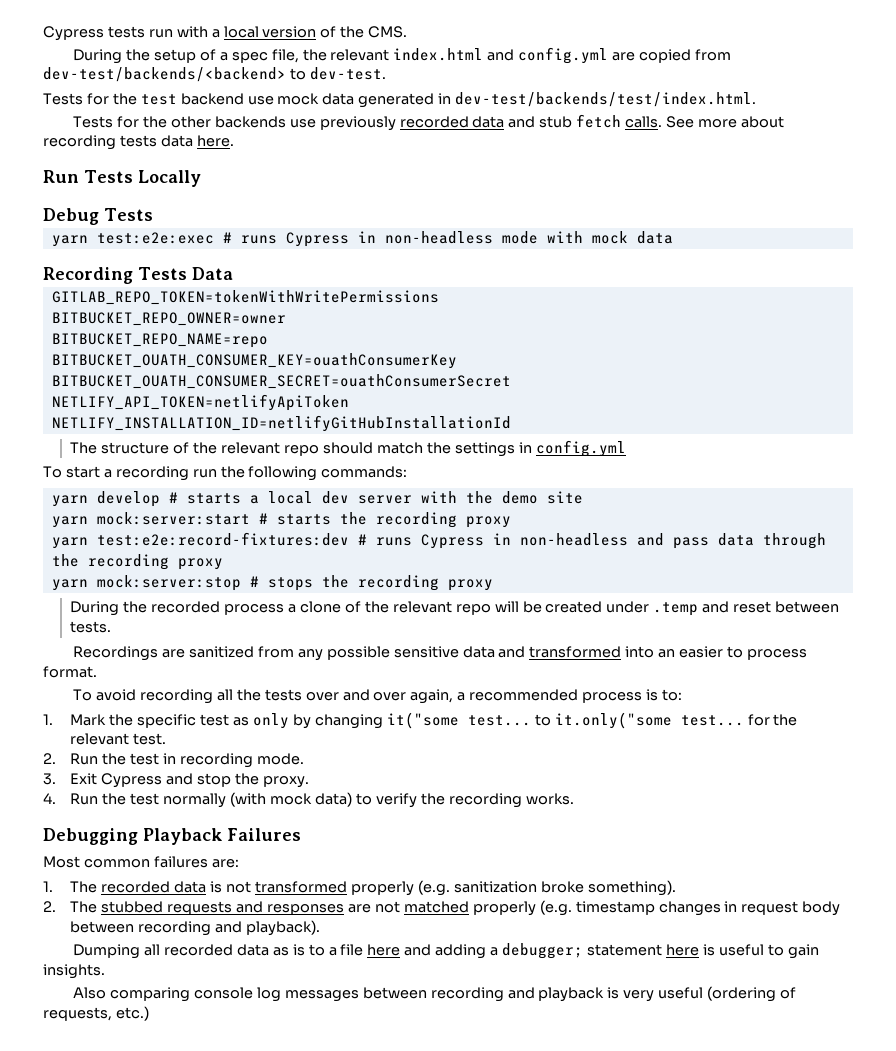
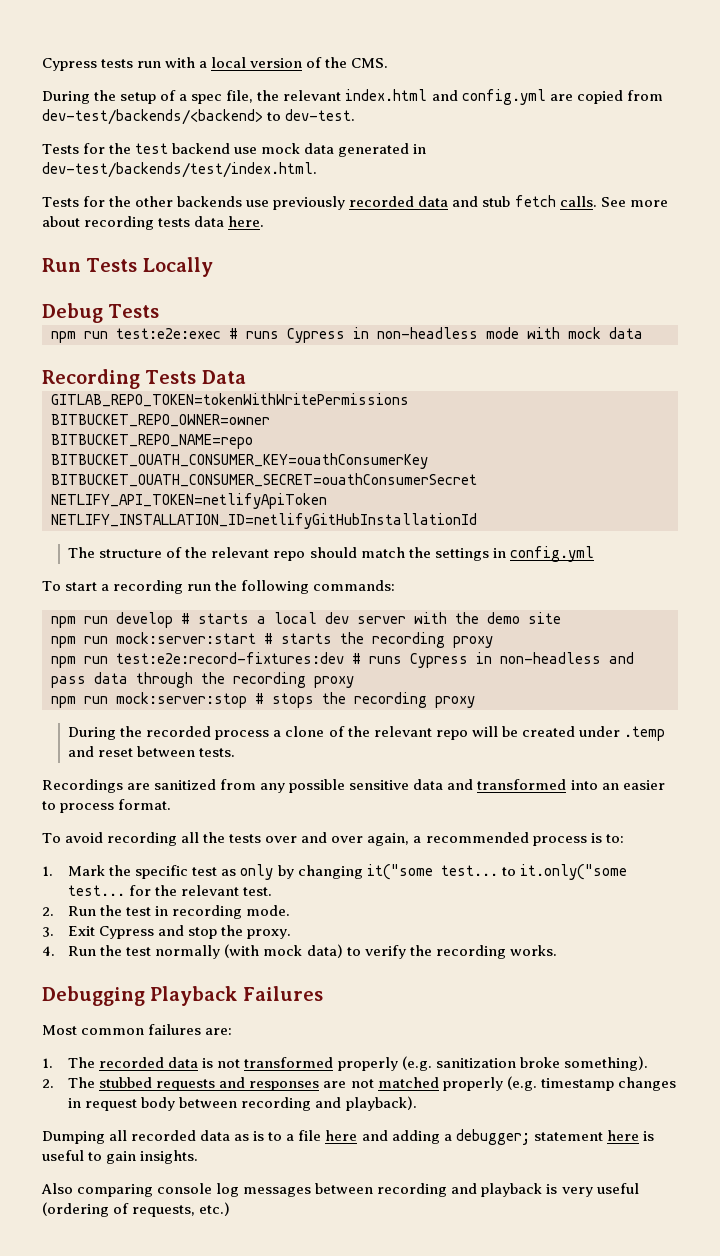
- yarn test:e2e:exec # runs Cypress in non-headless mode with mock data
+ npm run test:e2e:exec # runs Cypress in non-headless mode with mock data
- yarn develop # starts a local dev server with the demo site
+ npm run develop # starts a local dev server with the demo site
- yarn mock:server:start # starts the recording proxy
+ npm run mock:server:start # starts the recording proxy
- yarn test:e2e:record-fixtures:dev # runs Cypress in non-headless and pass data through the recording proxy
+ npm run test:e2e:record-fixtures:dev # runs Cypress in non-headless and pass data through the recording proxy
- yarn mock:server:stop # stops the recording proxy
+ npm run mock:server:stop # stops the recording proxy

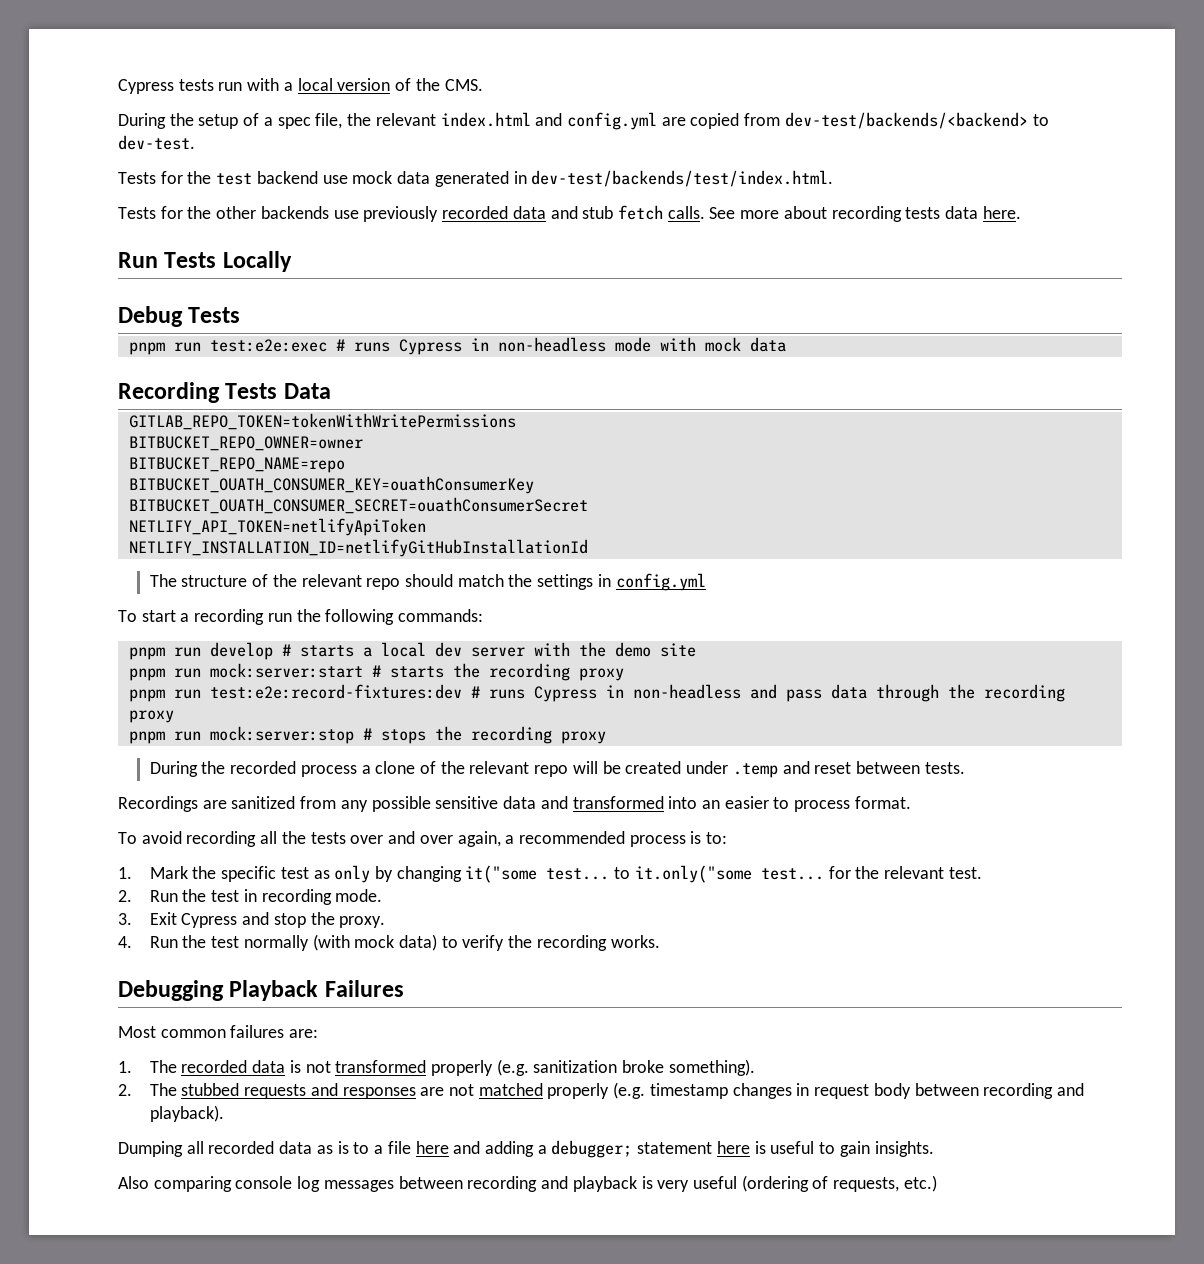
- npm run test:e2e:exec # runs Cypress in non-headless mode with mock data
+ pnpm run test:e2e:exec # runs Cypress in non-headless mode with mock data
- npm run develop # starts a local dev server with the demo site
+ pnpm run develop # starts a local dev server with the demo site
- npm run mock:server:start # starts the recording proxy
+ pnpm run mock:server:start # starts the recording proxy
- npm run test:e2e:record-fixtures:dev # runs Cypress in non-headless and pass data through the recording proxy
+ pnpm run test:e2e:record-fixtures:dev # runs Cypress in non-headless and pass data through the recording proxy
- npm run mock:server:stop # stops the recording proxy
+ pnpm run mock:server:stop # stops the recording proxy

